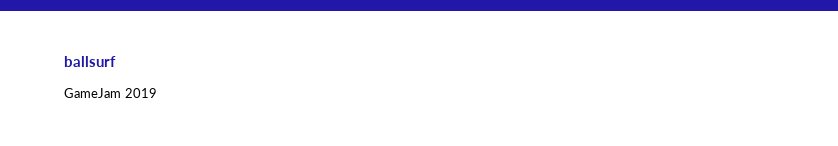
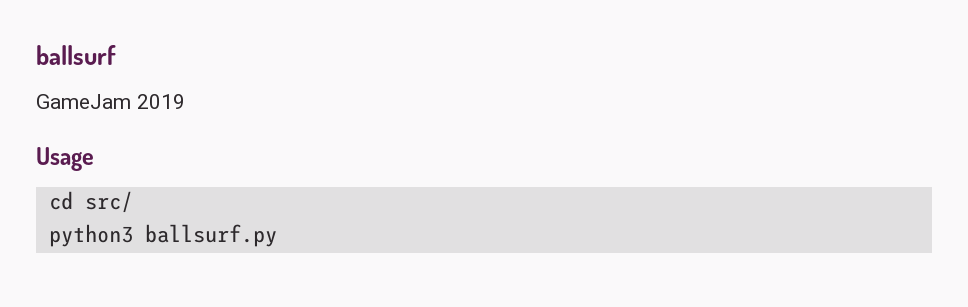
+ Usage
+ cd src/
+ python3 ballsurf.py

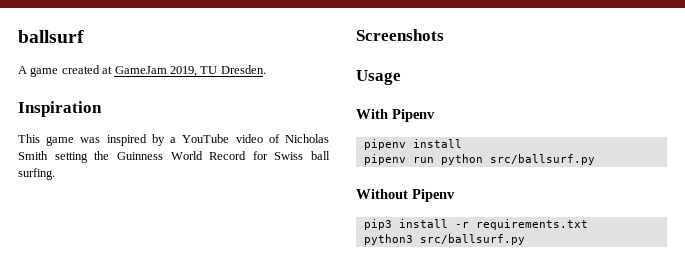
- GameJam 2019
+ A game created at GameJam 2019, TU Dresden.
+ Inspiration
+ This game was inspired by a YouTube video of Nicholas Smith setting the Guinness World Record for Swiss ball surfing.
+ Screenshots
  Usage
- cd src/
+ With Pipenv
+ pipenv install
+ pipenv run python src/ballsurf.py
+ Without Pipenv
+ pip3 install -r requirements.txt
- python3 ballsurf.py
+ python3 src/ballsurf.py

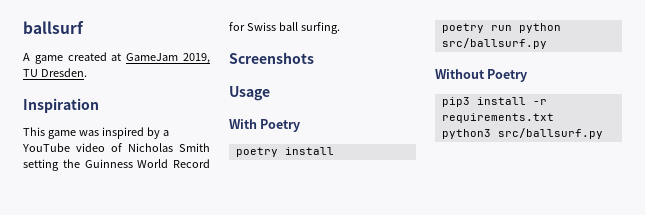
- With Pipenv
- pipenv install
+ With Poetry
+ poetry install
- pipenv run python src/ballsurf.py
+ poetry run python src/ballsurf.py
- Without Pipenv
+ Without Poetry

